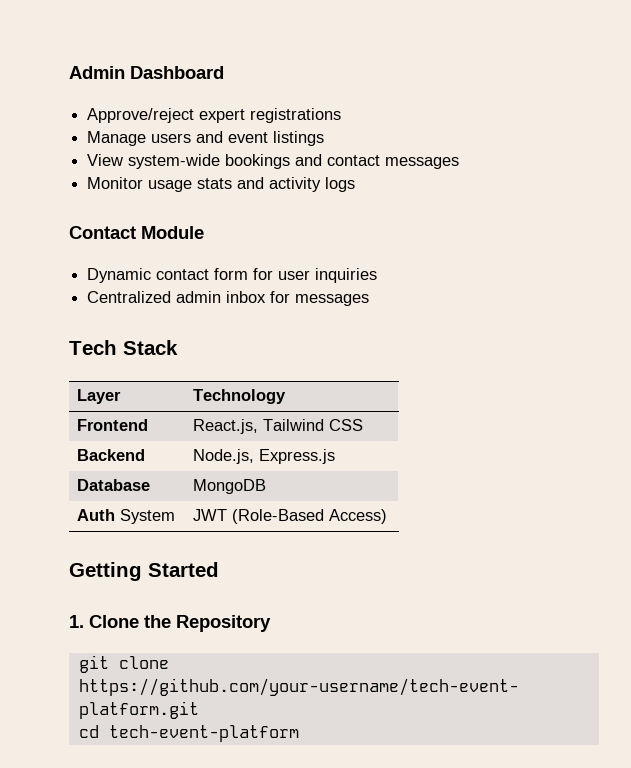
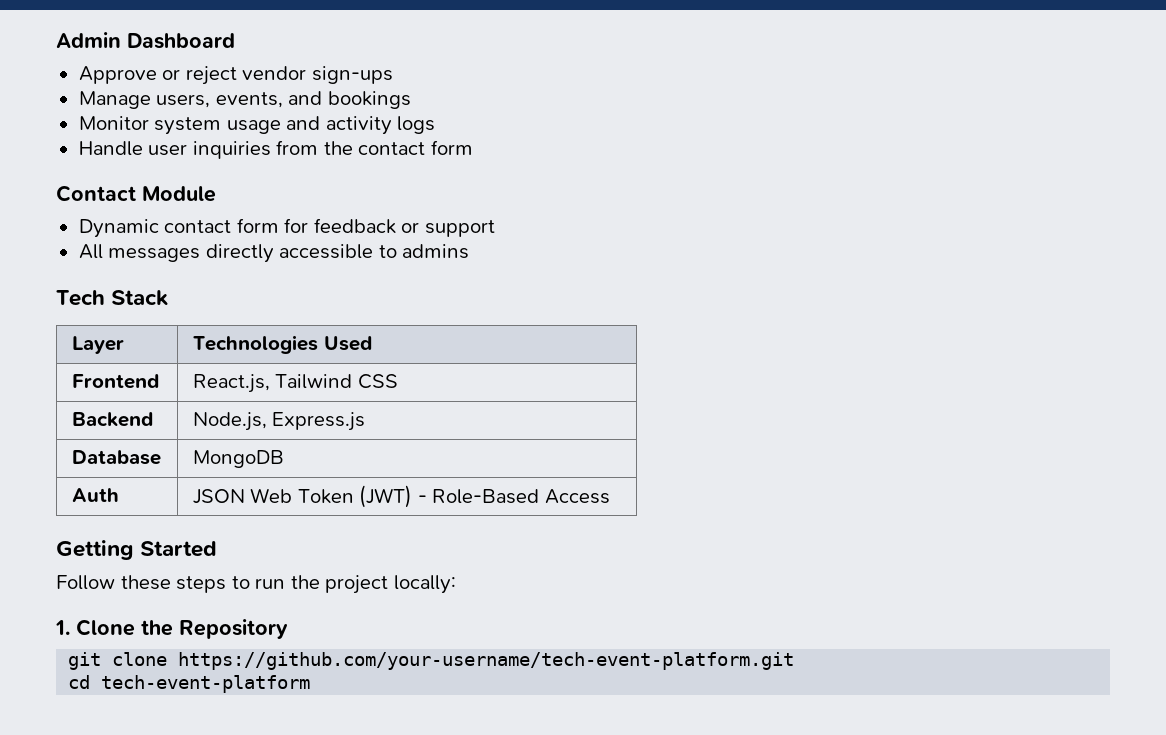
- Approve/reject expert registrations
- Manage users and event listings
- View system-wide bookings and contact messages
+ Approve or reject vendor sign-ups
+ Manage users, events, and bookings
- Monitor usage stats and activity logs
+ Monitor system usage and activity logs
+ Handle user inquiries from the contact form
- Dynamic contact form for user inquiries
- Centralized admin inbox for messages
+ Dynamic contact form for feedback or support
+ All messages directly accessible to admins
- Layer | Technology
+ Layer | Technologies Used
- Auth System | JWT (Role-Based Access)
+ Auth | JSON Web Token (JWT) - Role-Based Access
  Getting Started
+ Follow these steps to run the project locally:

